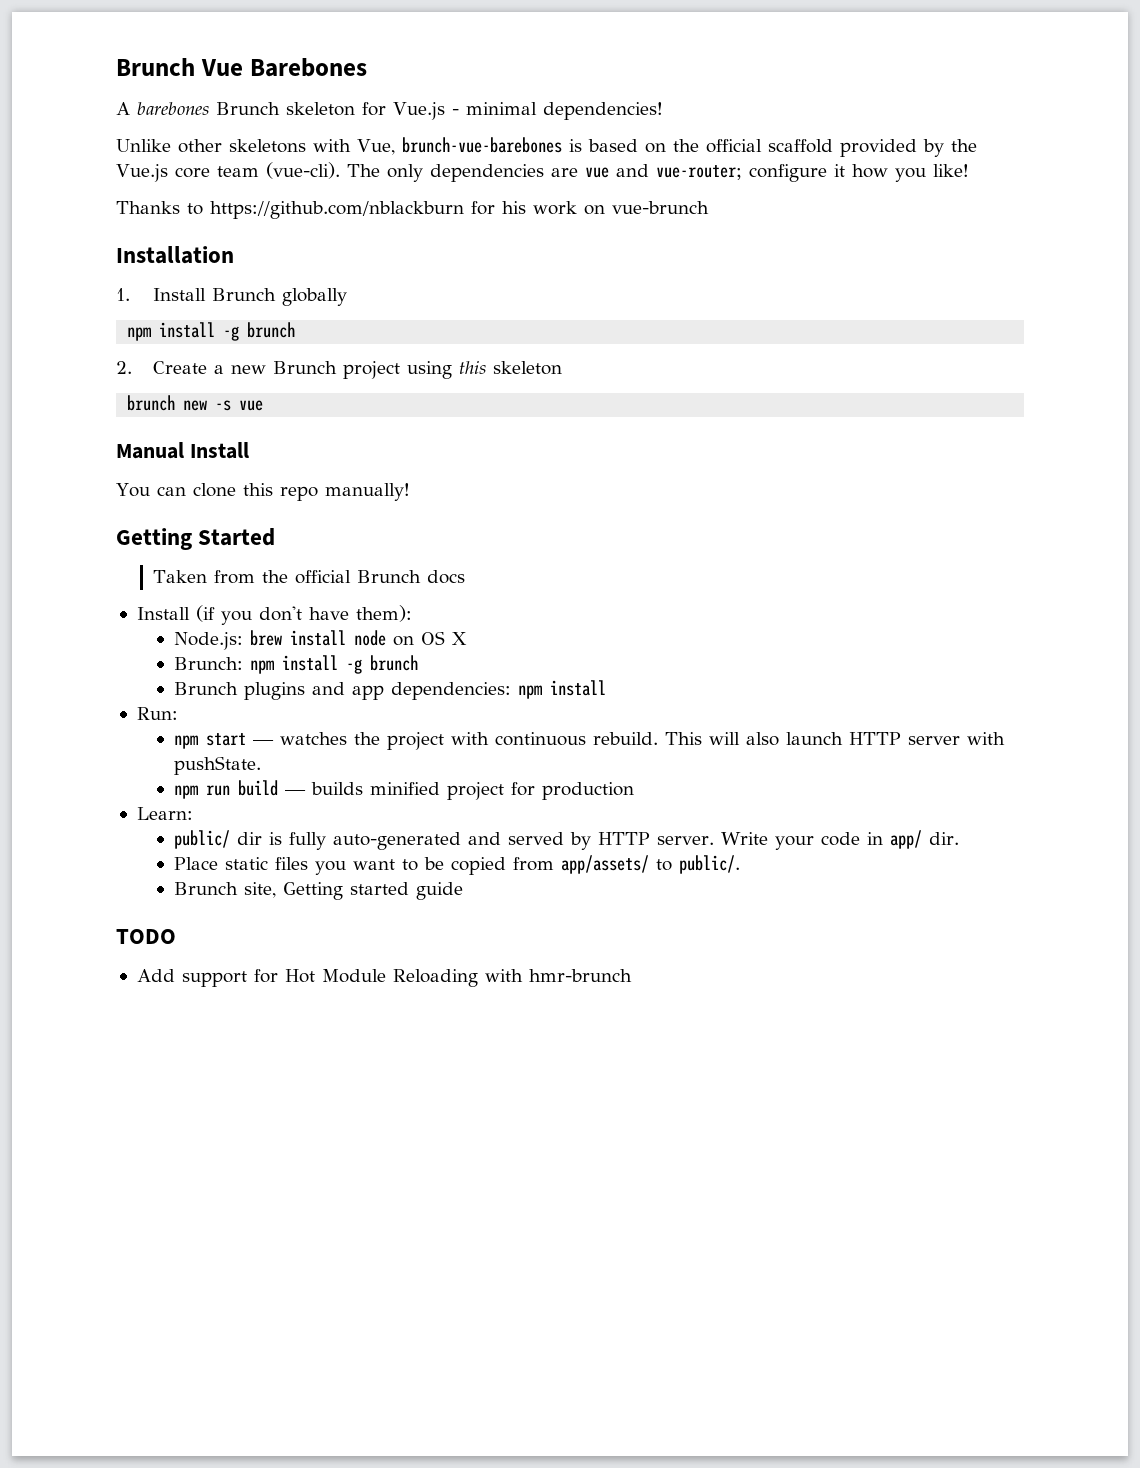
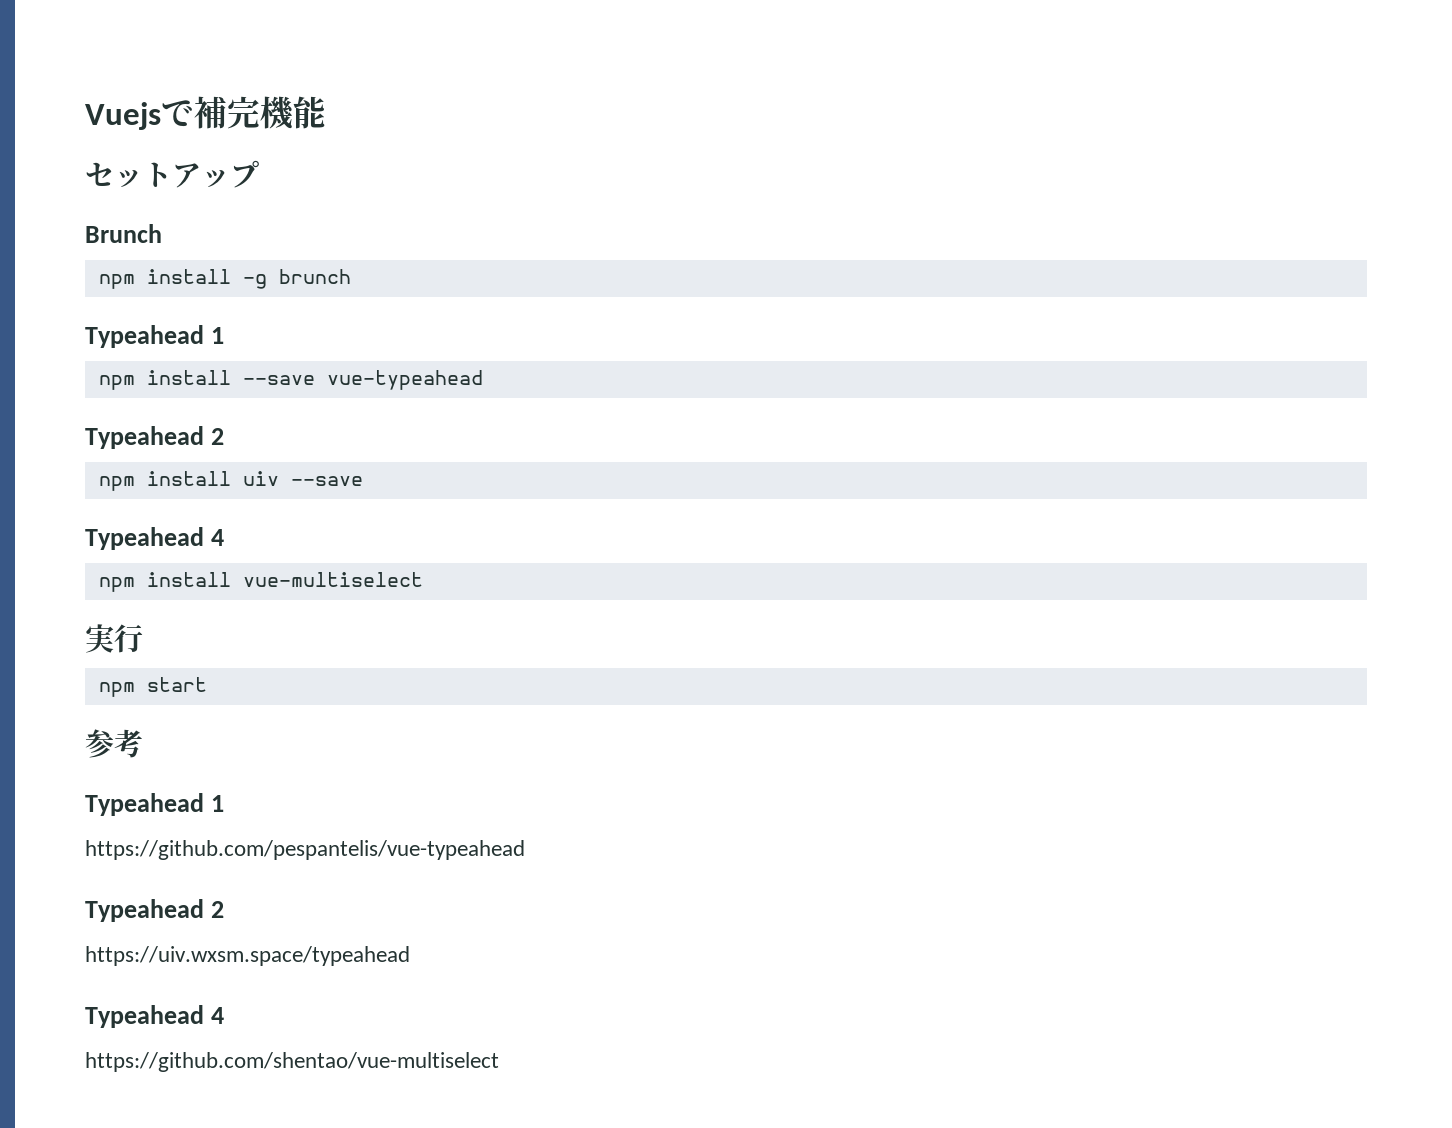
- Brunch Vue Barebones
- A barebones Brunch skeleton for Vue.js - minimal dependencies!
- Unlike other skeletons with Vue, brunch-vue-barebones is based on the official scaffold provided by the Vue.js core team (vue-cli). The only dependencies are vue and vue-router; configure it how you like!
- Thanks to https://github.com/nblackburn for his work on vue-brunch
- Installation
- 1. Install Brunch globally
+ Vuejsで補完機能
+ セットアップ
+ Brunch
  npm install -g brunch
- 2. Create a new Brunch project using this skeleton
- brunch new -s vue
- Manual Install
- You can clone this repo manually!
- Getting Started
- Taken from the official Brunch docs
- Install (if you don't have them):
- Node.js: brew install node on OS X
- Brunch: npm install -g brunch
- Brunch plugins and app dependencies: npm install
- Run:
- npm start — watches the project with continuous rebuild. This will also launch HTTP server with pushState.
- npm run build — builds minified project for production
- Learn:
- public/ dir is fully auto-generated and served by HTTP server. Write your code in app/ dir.
- Place static files you want to be copied from app/assets/ to public/.
- Brunch site, Getting started guide
- TODO
- Add support for Hot Module Reloading with hmr-brunch
+ Typeahead 1
+ npm install --save vue-typeahead
+ Typeahead 2
+ npm install uiv --save
+ Typeahead 4
+ npm install vue-multiselect
+ 実行
+ npm start
+ 参考
+ Typeahead 1
+ https://github.com/pespantelis/vue-typeahead
+ Typeahead 2
+ https://uiv.wxsm.space/typeahead
+ Typeahead 4
+ https://github.com/shentao/vue-multiselect

